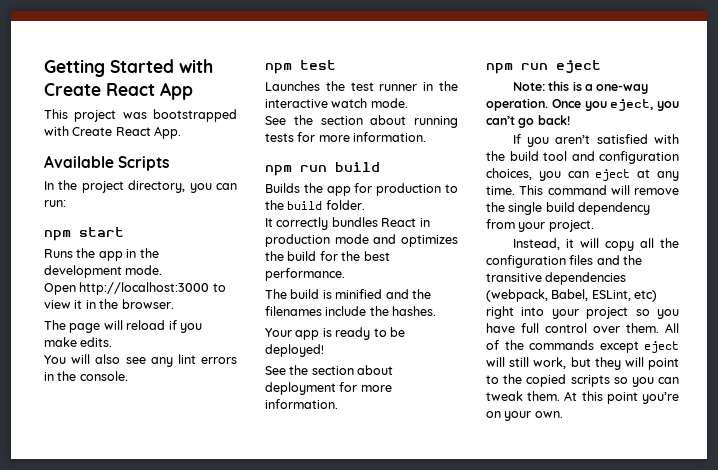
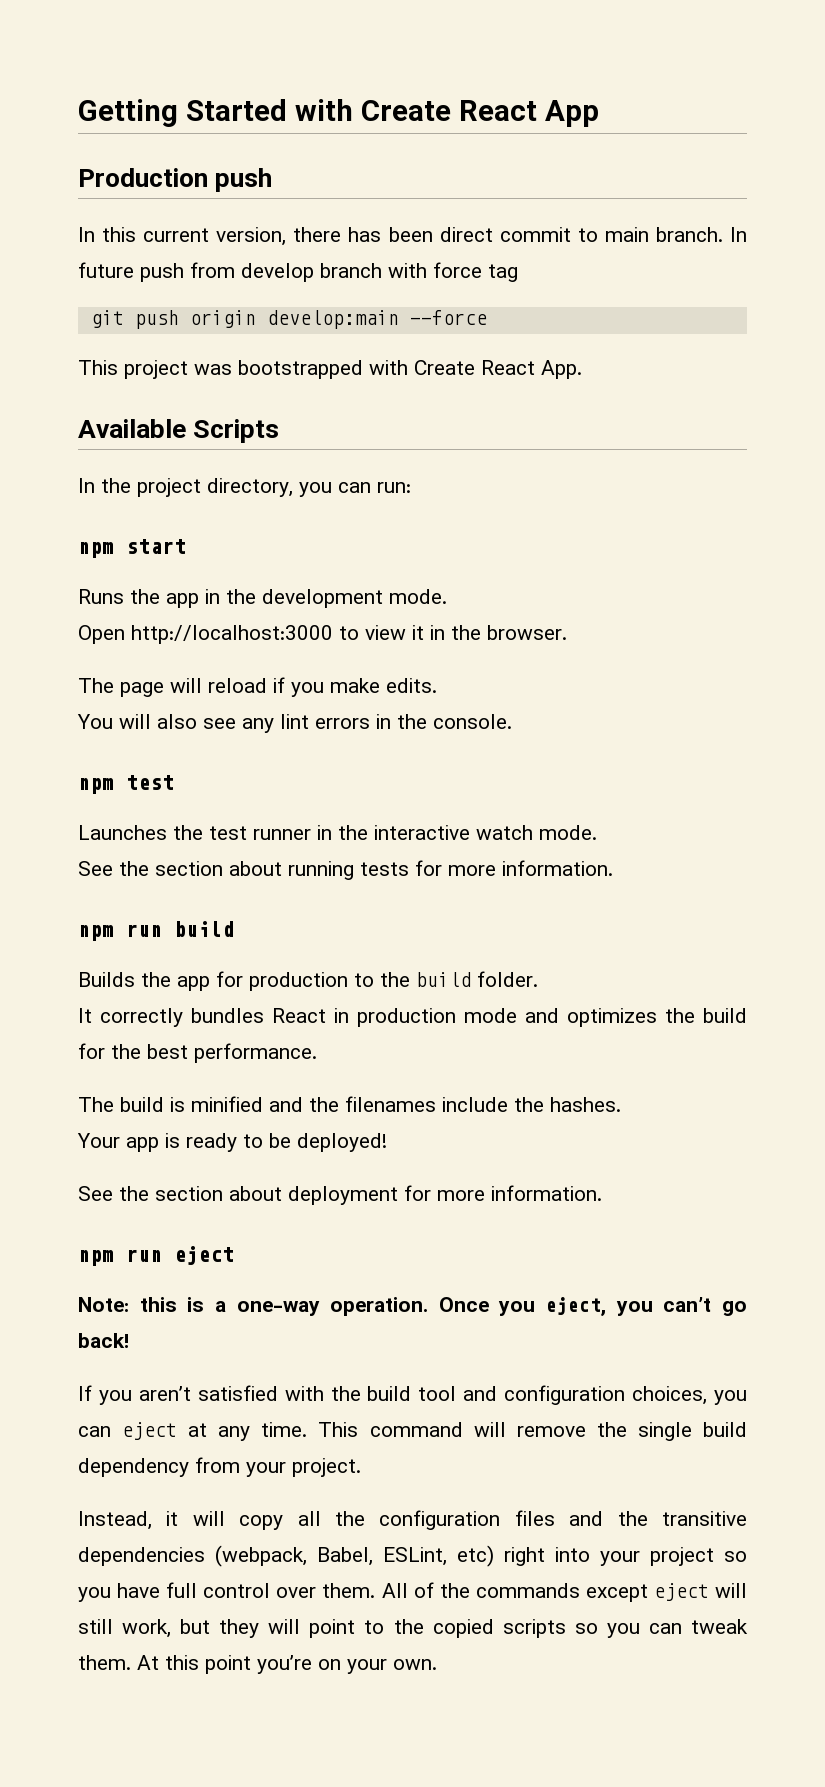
+ Production push
+ In this current version, there has been direct commit to main branch. In future push from develop branch with force tag
+ git push origin develop:main --force

